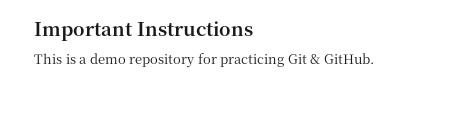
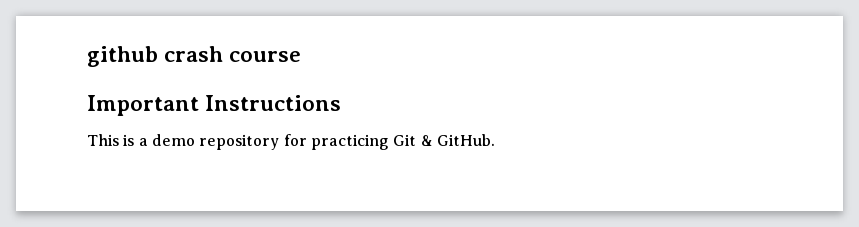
+ github crash course

